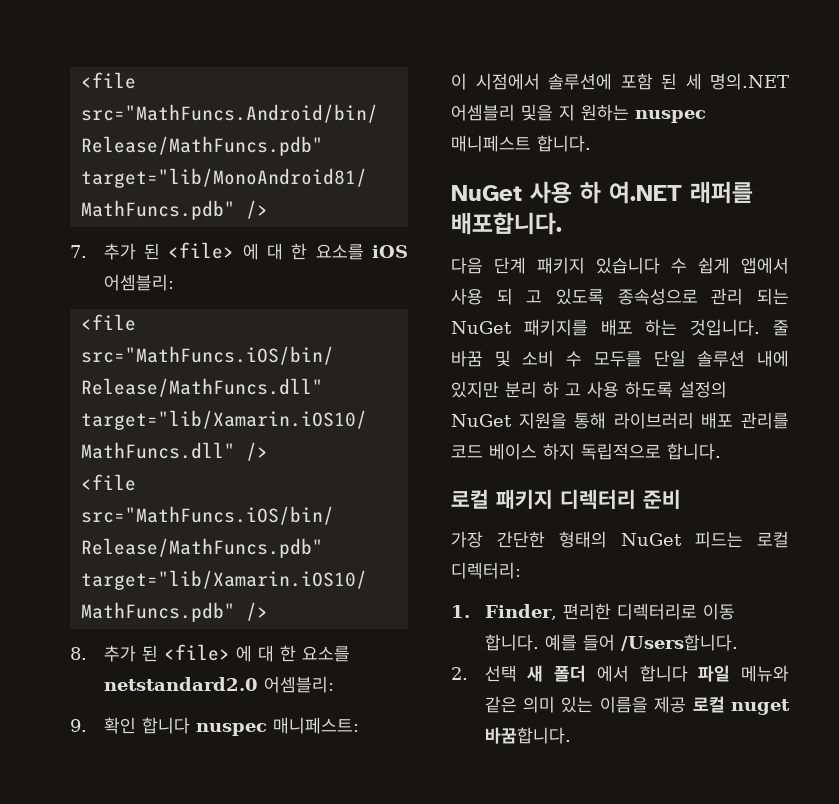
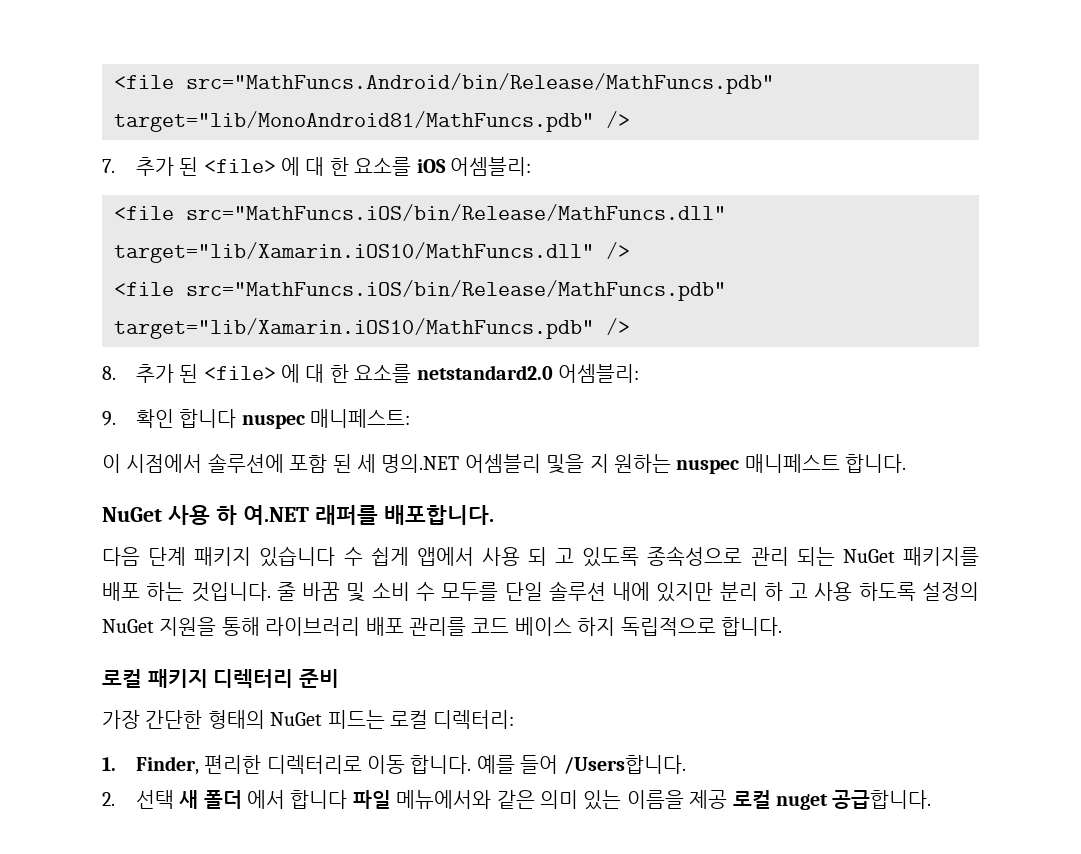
- 2. 선택 새 폴더 에서 합니다 파일 메뉴와 같은 의미 있는 이름을 제공 로컬 nuget 바꿈합니다.
+ 2. 선택 새 폴더 에서 합니다 파일 메뉴에서와 같은 의미 있는 이름을 제공 로컬 nuget 공급합니다.

